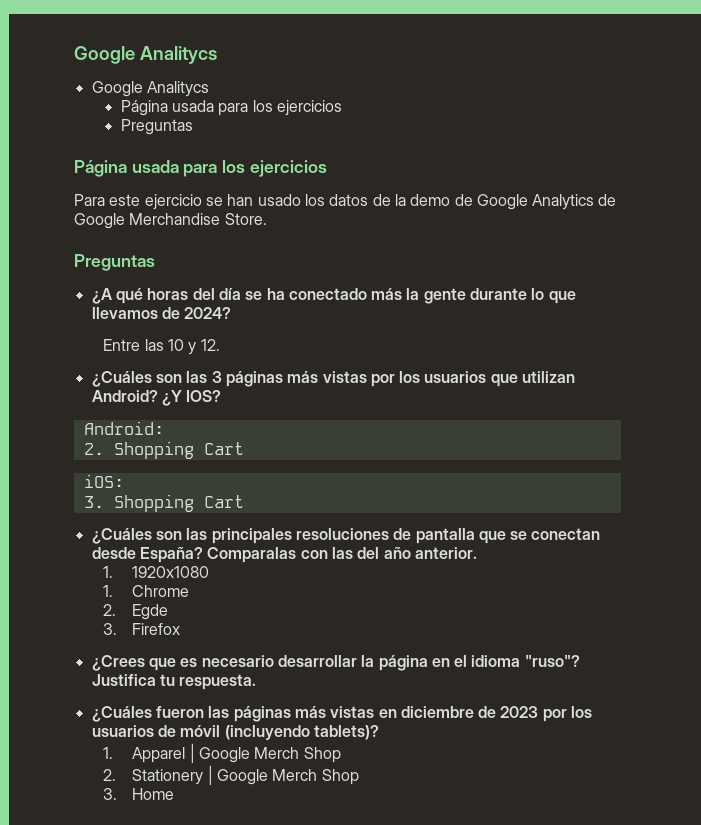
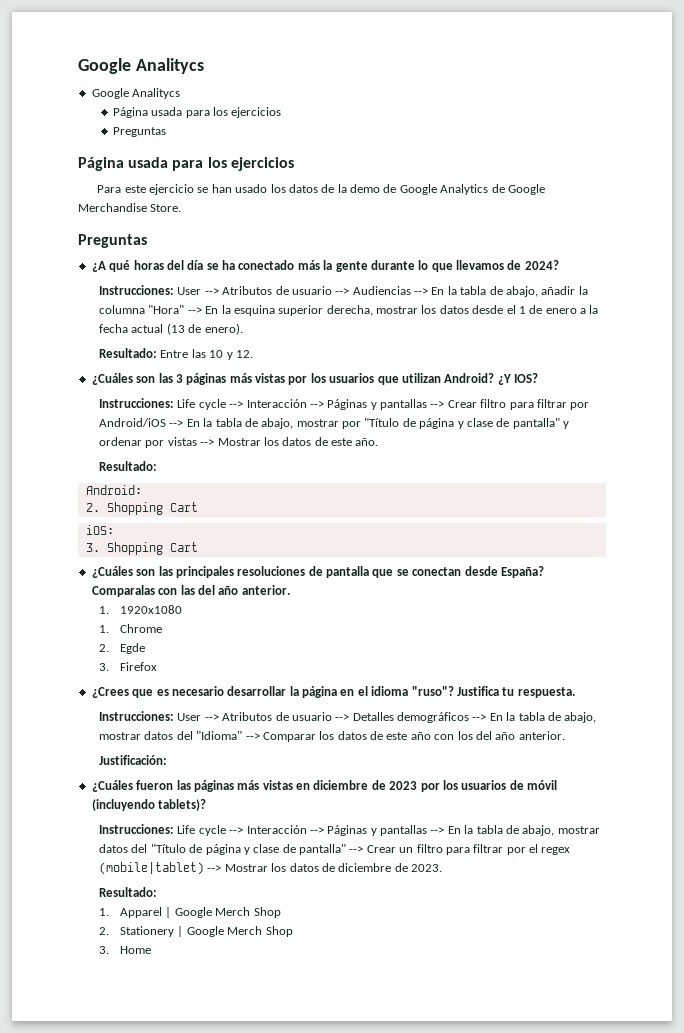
- Entre las 10 y 12.
+ Instrucciones: User --> Atributos de usuario --> Audiencias --> En la tabla de abajo, añadir la columna "Hora" --> En la esquina superior derecha, mostrar los datos desde el 1 de enero a la fecha actual (13 de enero).
+ Resultado: Entre las 10 y 12.
+ Instrucciones: Life cycle --> Interacción --> Páginas y pantallas --> Crear filtro para filtrar por Android/iOS --> En la tabla de abajo, mostrar por "Título de página y clase de pantalla" y ordenar por vistas --> Mostrar los datos de este año.
+ Resultado:
+ Instrucciones: User --> Atributos de usuario --> Detalles demográficos --> En la tabla de abajo, mostrar datos del "Idioma" --> Comparar los datos de este año con los del año anterior.
+ Justificación:
+ Instrucciones: Life cycle --> Interacción --> Páginas y pantallas --> En la tabla de abajo, mostrar datos del "Título de página y clase de pantalla" --> Crear un filtro para filtrar por el regex (mobile|tablet) --> Mostrar los datos de diciembre de 2023.
+ Resultado:

